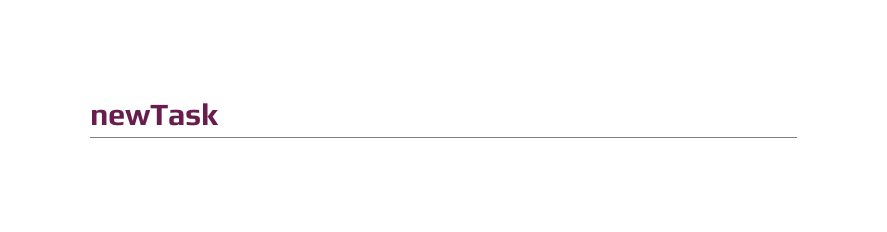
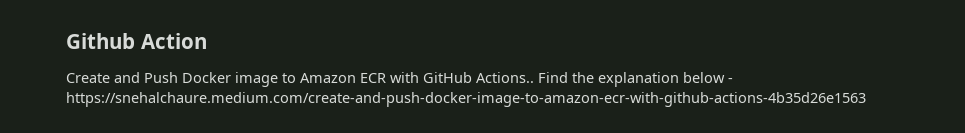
- newTask
+ Github Action
+ Create and Push Docker image to Amazon ECR with GitHub Actions.. Find the explanation below - https://snehalchaure.medium.com/create-and-push-docker-image-to-amazon-ecr-with-github-actions-4b35d26e1563

